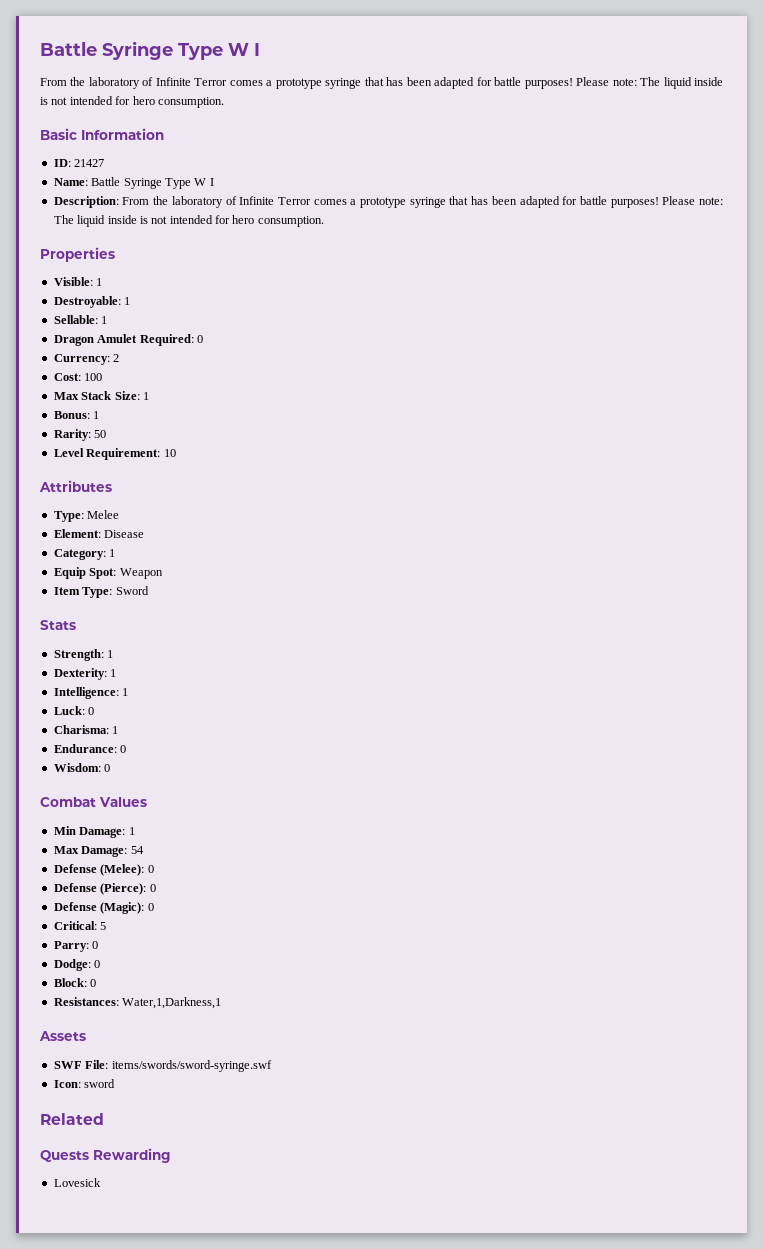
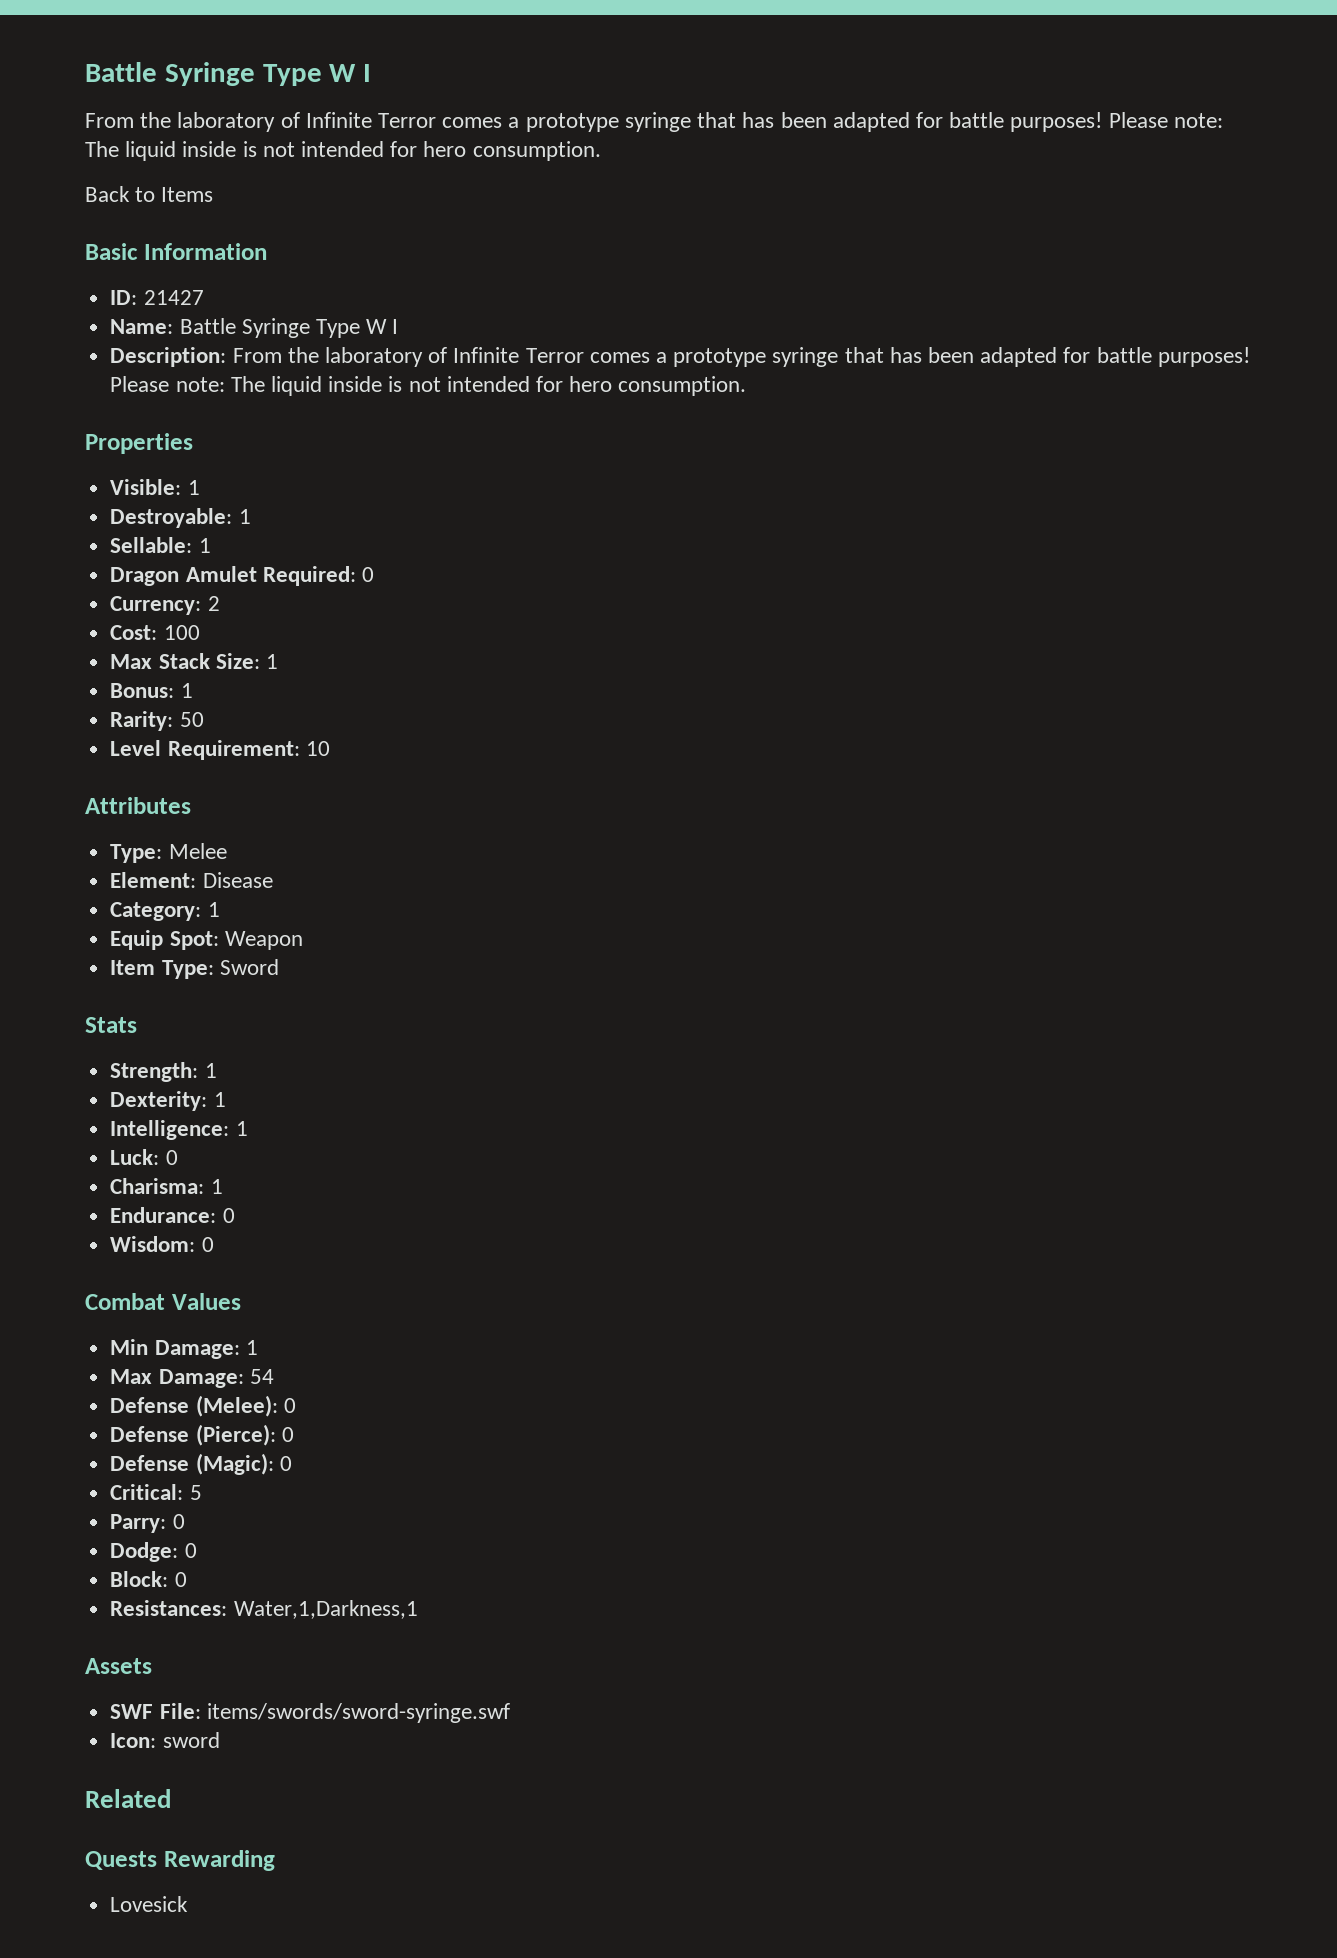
+ Back to Items

